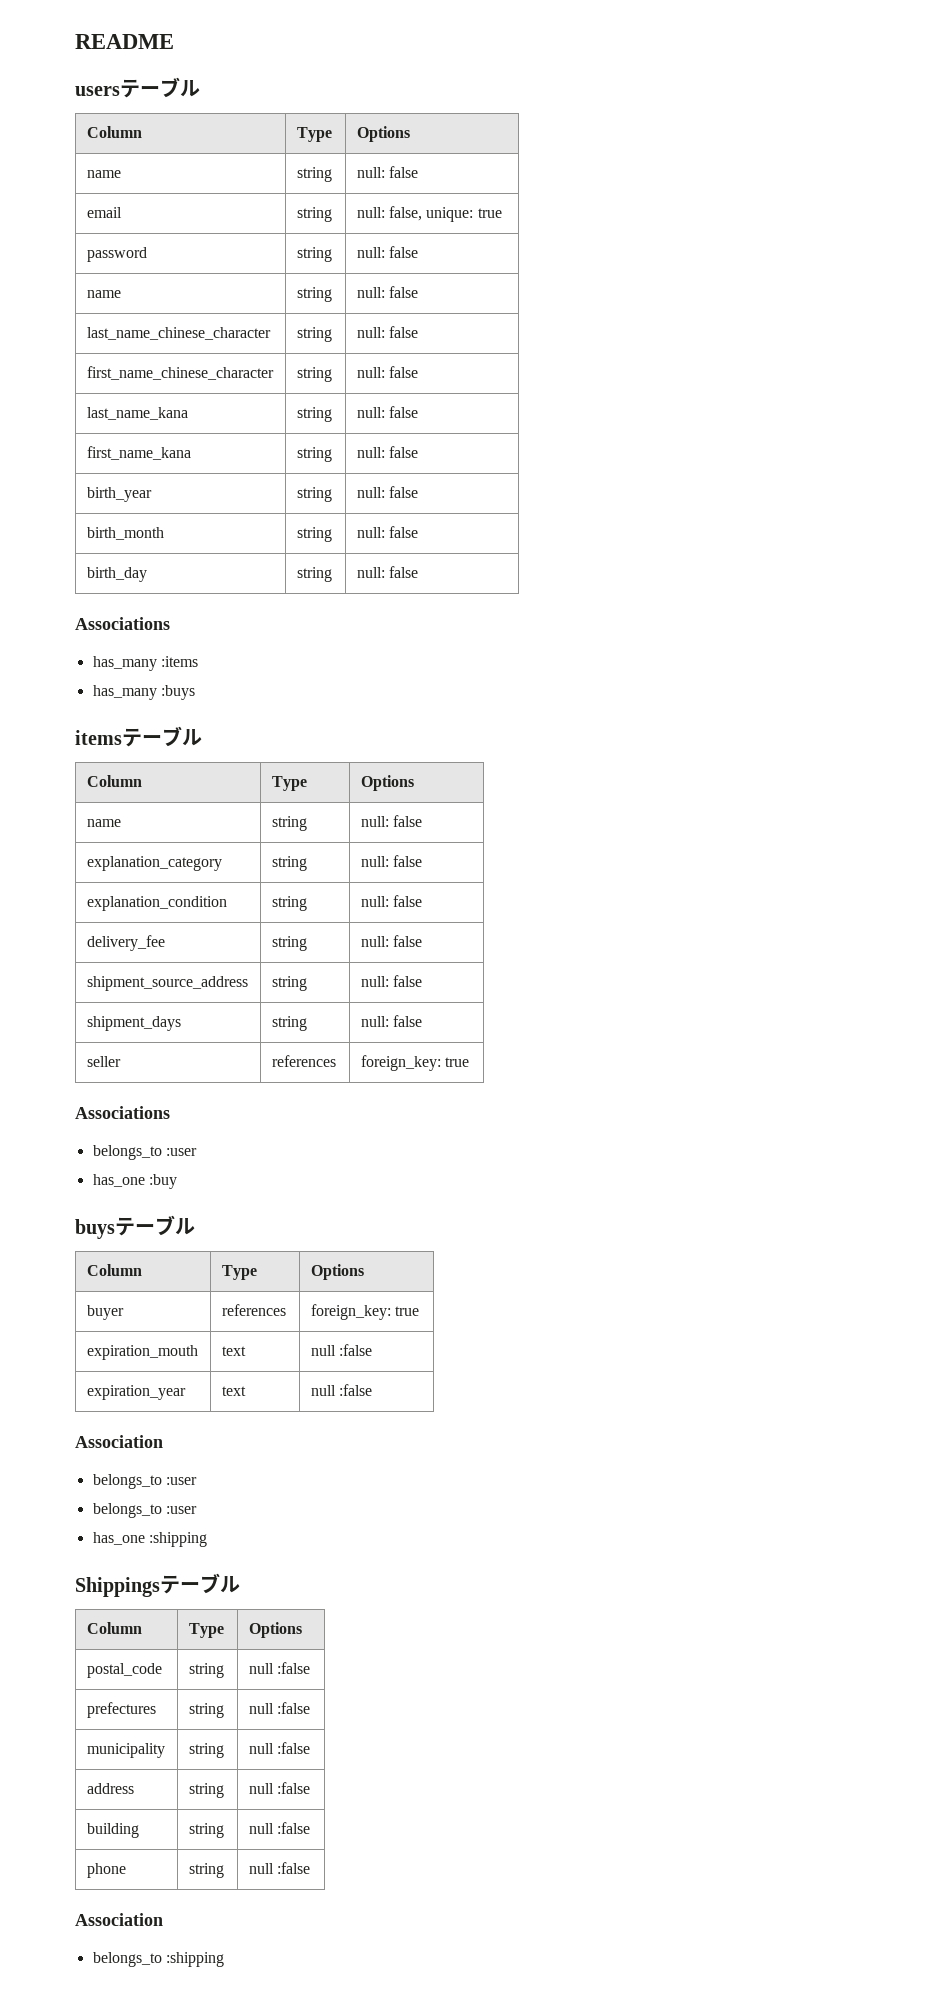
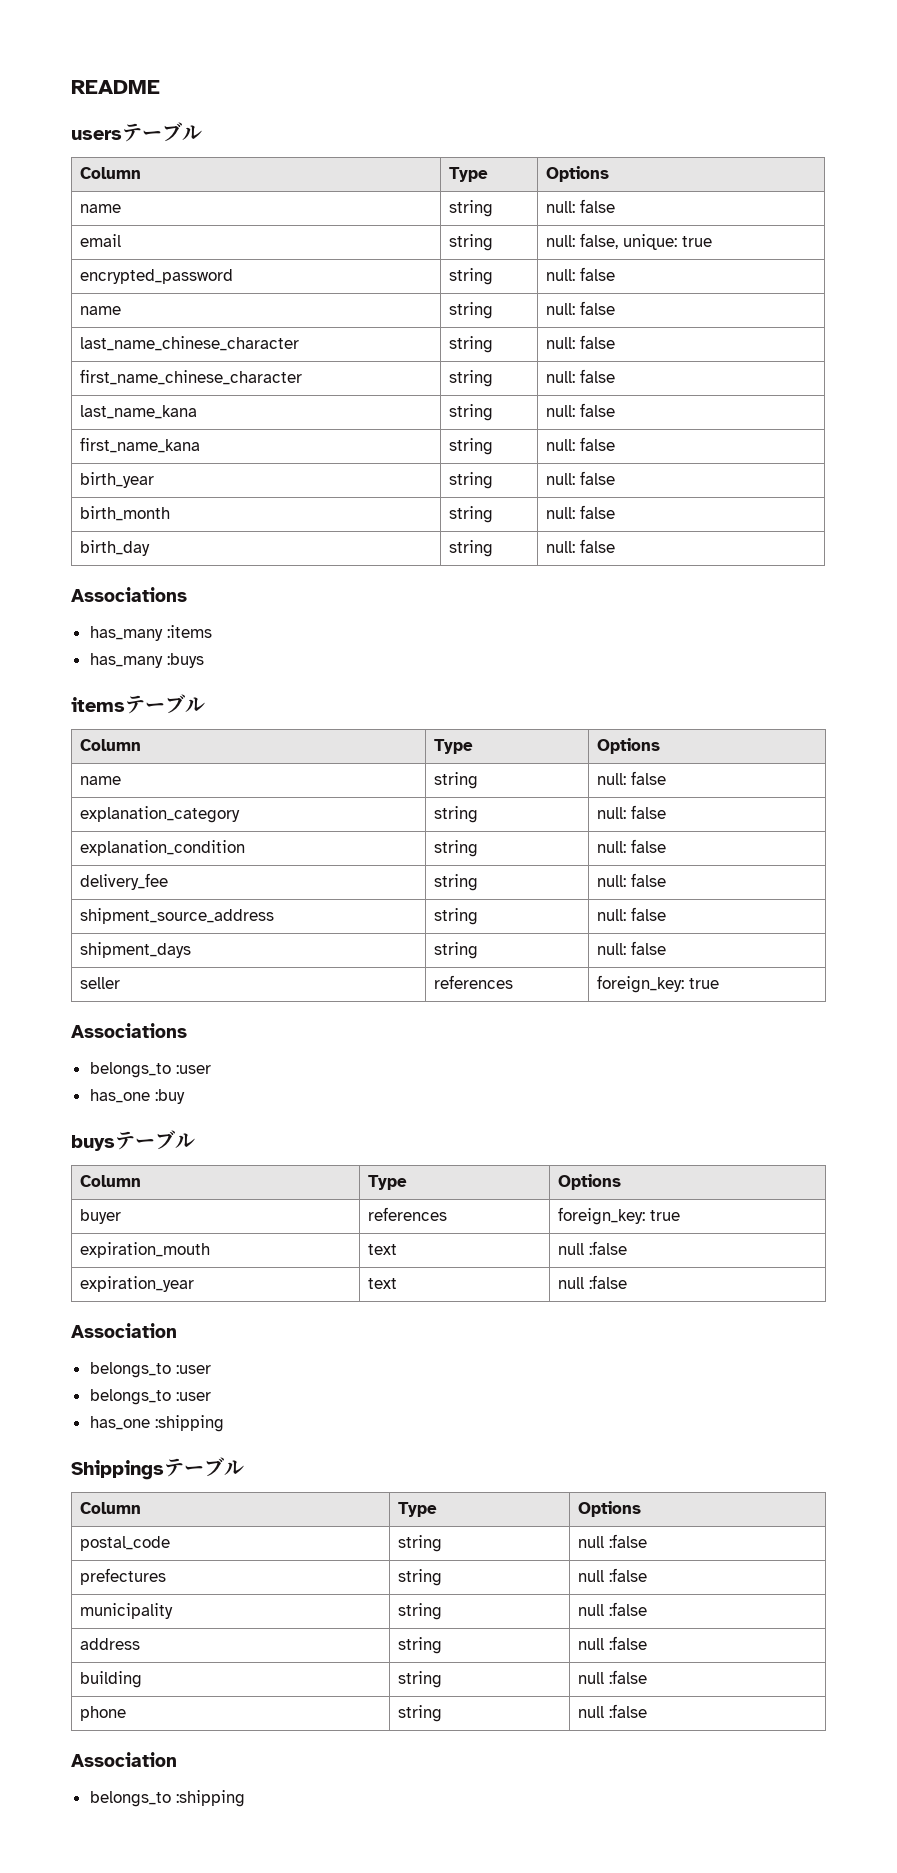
- password | string | null: false
+ encrypted_password | string | null: false

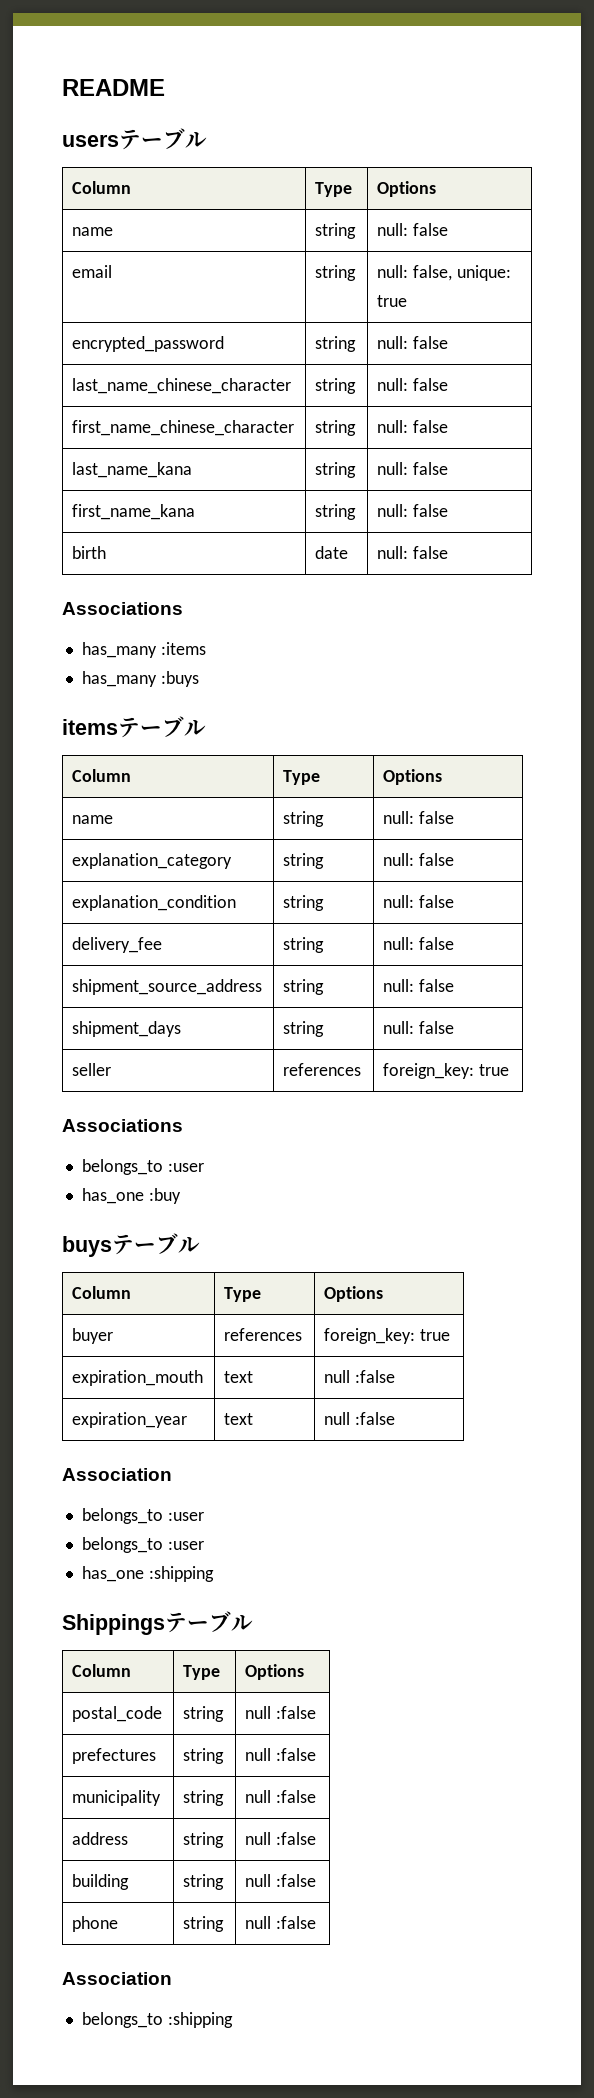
  encrypted_password | string | null: false
- name | string | null: false
- birth_year | string | null: false
- birth_month | string | null: false
- birth_day | string | null: false
+ birth | date | null: false

